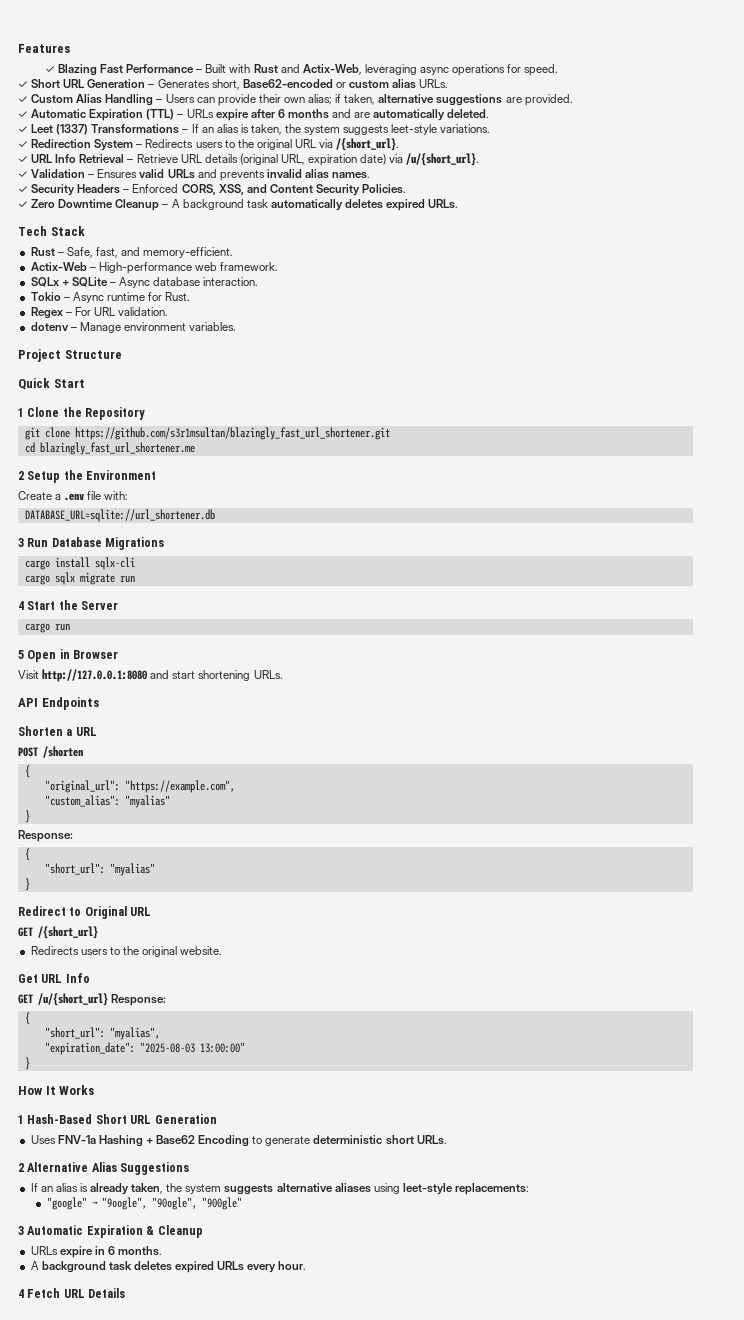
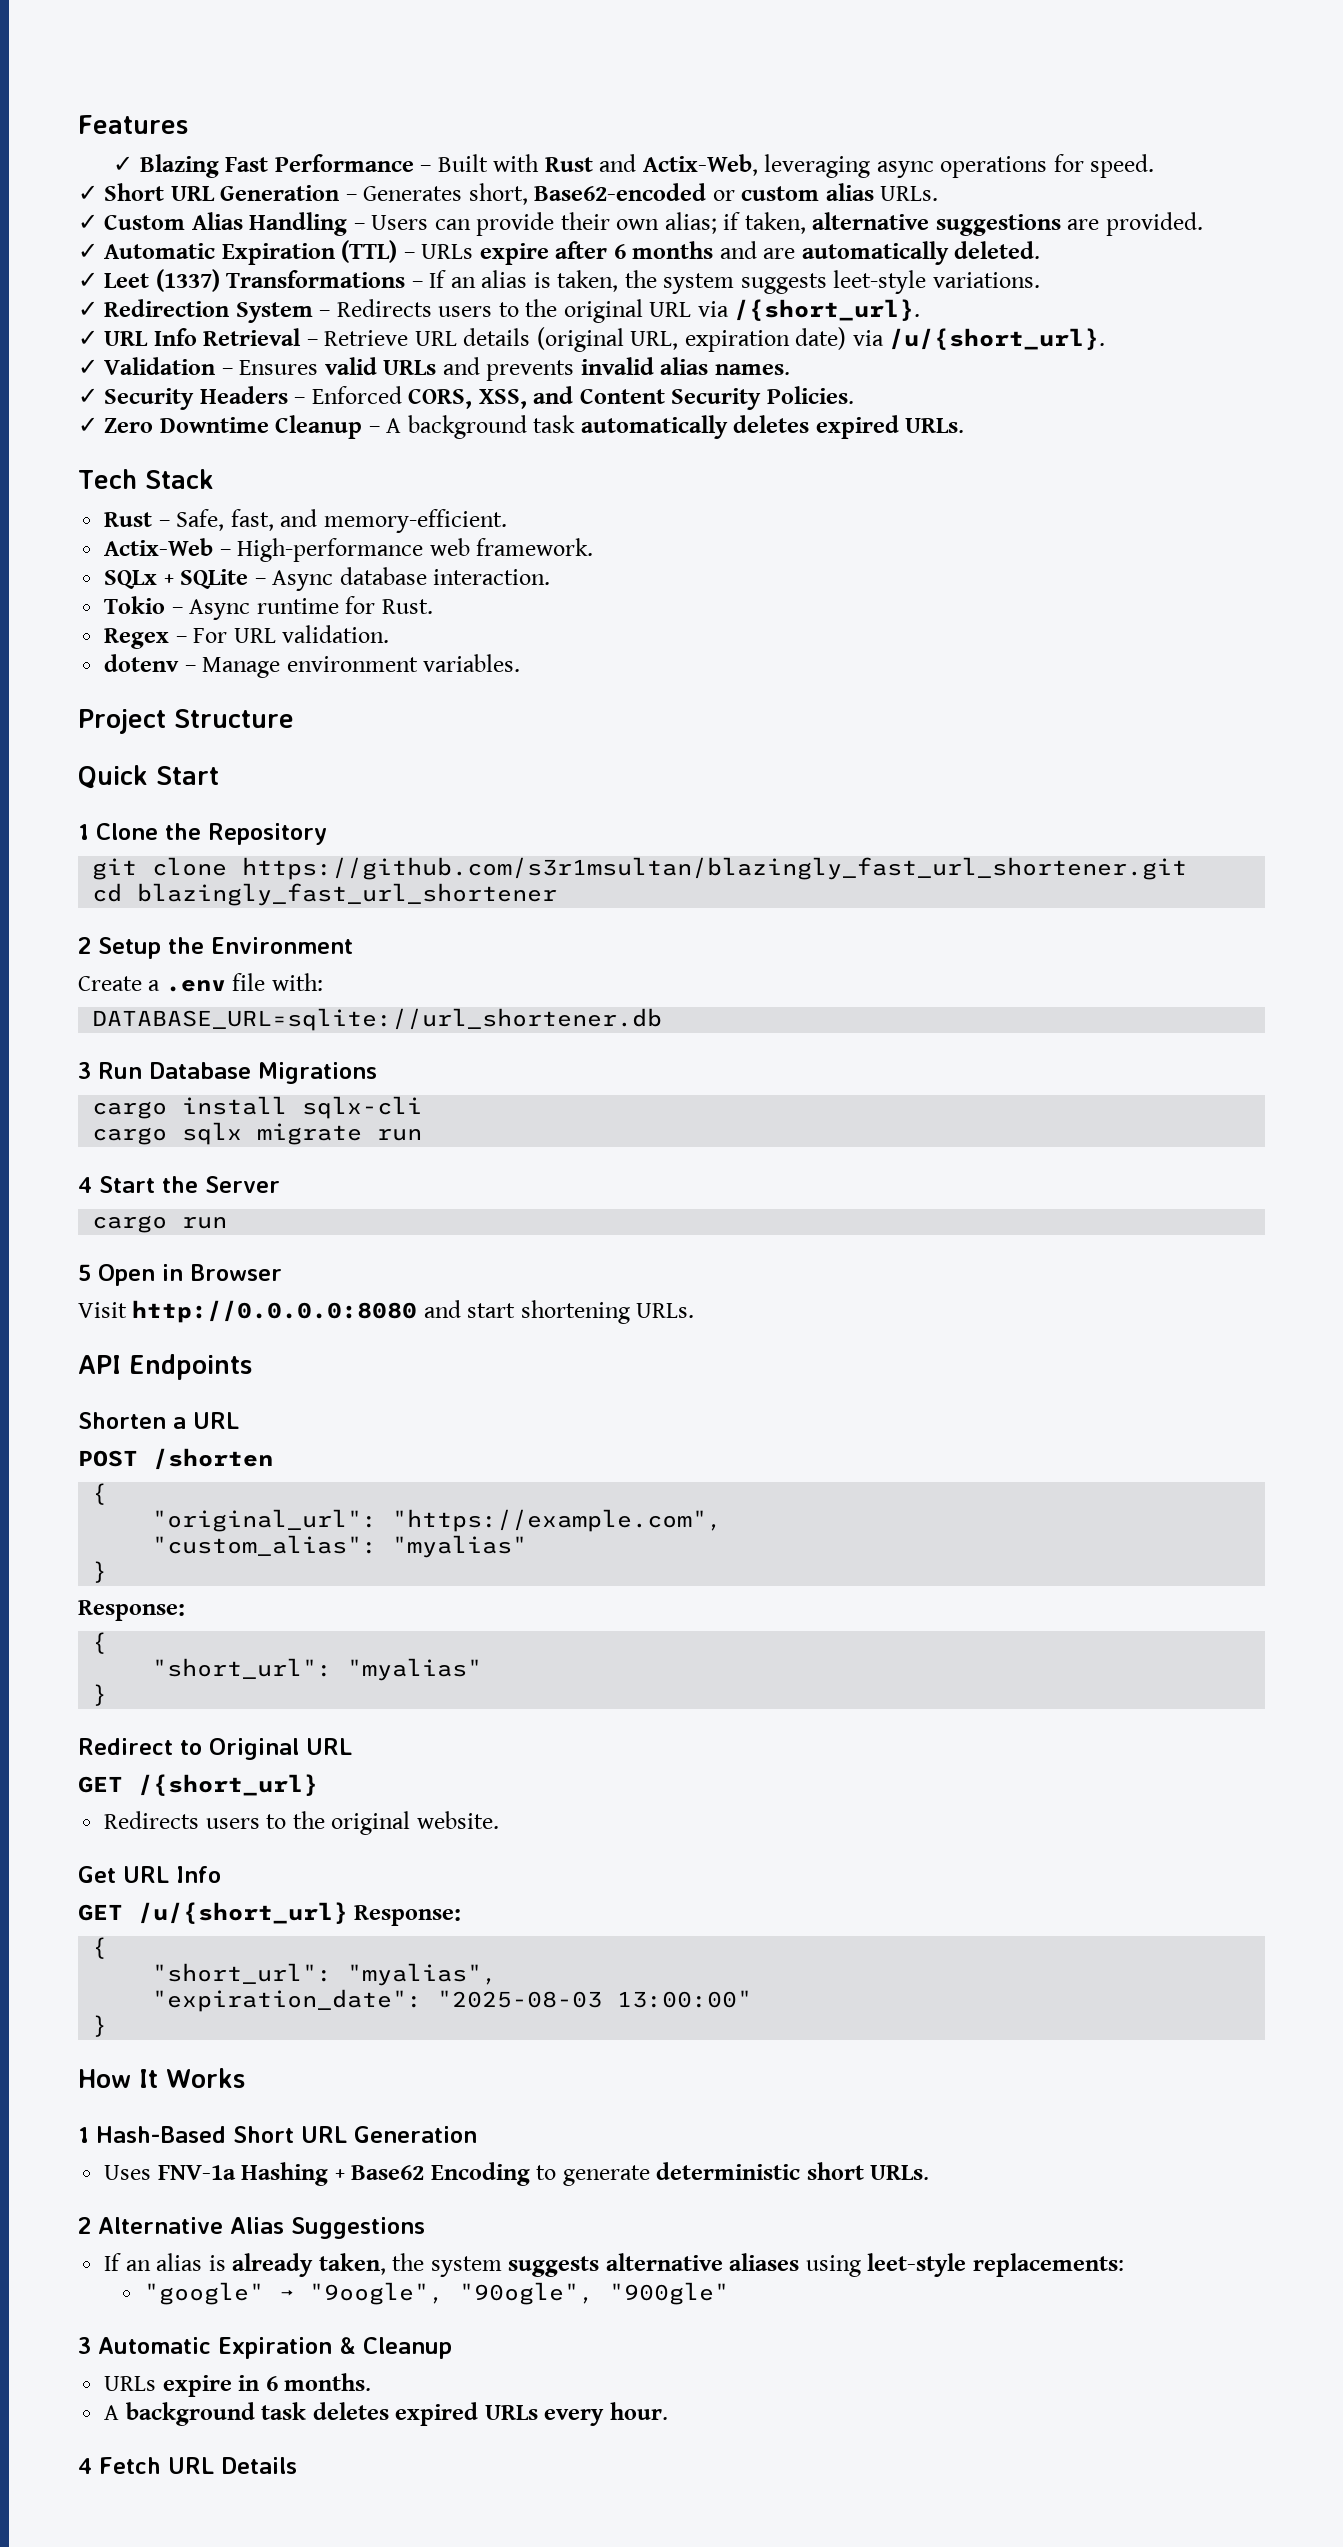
- cd blazingly_fast_url_shortener.me
+ cd blazingly_fast_url_shortener
- Visit http://127.0.0.1:8080 and start shortening URLs.
+ Visit http://0.0.0.0:8080 and start shortening URLs.

